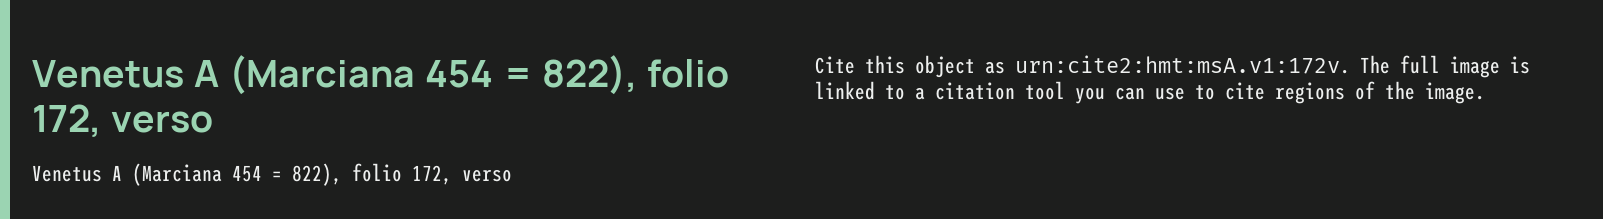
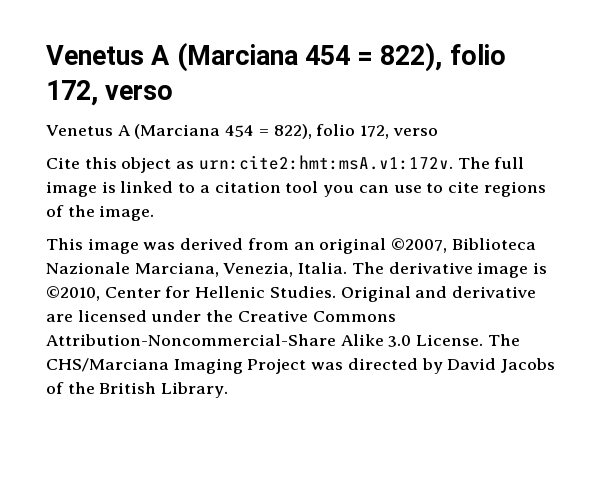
+ This image was derived from an original ©2007, Biblioteca Nazionale Marciana, Venezia, Italia. The derivative image is ©2010, Center for Hellenic Studies. Original and derivative are licensed under the Creative Commons Attribution-Noncommercial-Share Alike 3.0 License. The CHS/Marciana Imaging Project was directed by David Jacobs of the British Library.

